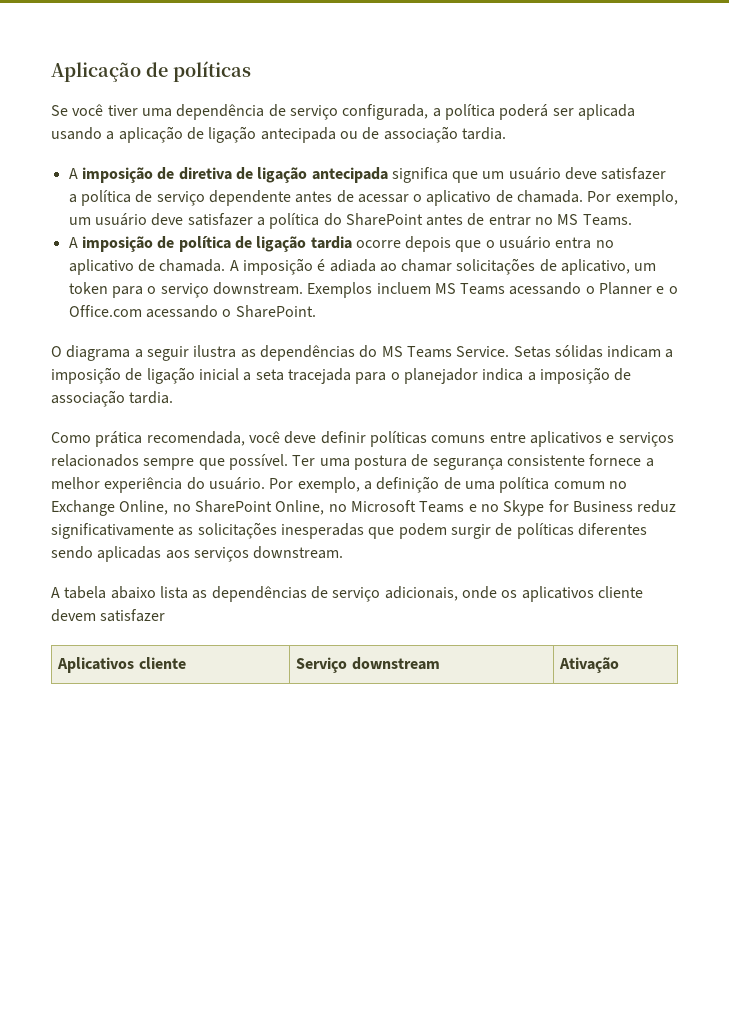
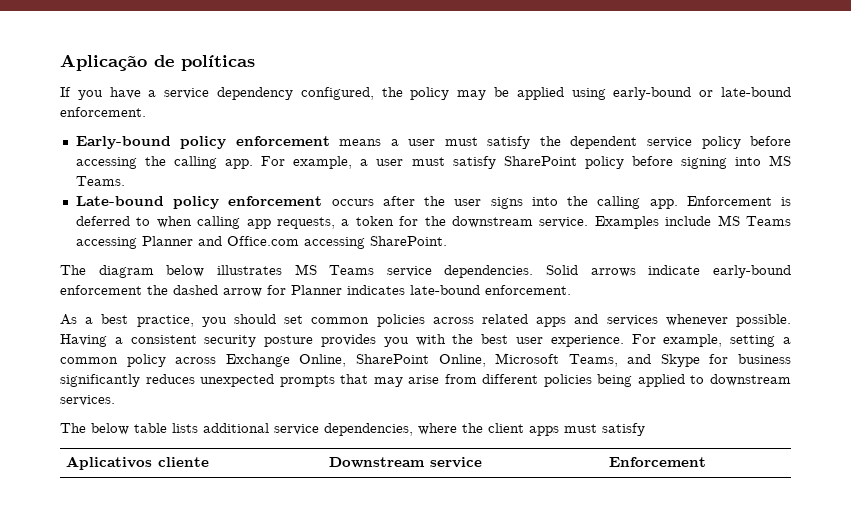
- Se você tiver uma dependência de serviço configurada, a política poderá ser aplicada usando a aplicação de ligação antecipada ou de associação tardia.
- A imposição de diretiva de ligação antecipada significa que um usuário deve satisfazer a política de serviço dependente antes de acessar o aplicativo de chamada. Por exemplo, um usuário deve satisfazer a política do SharePoint antes de entrar no MS Teams.
- A imposição de política de ligação tardia ocorre depois que o usuário entra no aplicativo de chamada. A imposição é adiada ao chamar solicitações de aplicativo, um token para o serviço downstream. Exemplos incluem MS Teams acessando o Planner e o Office.com acessando o SharePoint.
- O diagrama a seguir ilustra as dependências do MS Teams Service. Setas sólidas indicam a imposição de ligação inicial a seta tracejada para o planejador indica a imposição de associação tardia.
- Como prática recomendada, você deve definir políticas comuns entre aplicativos e serviços relacionados sempre que possível. Ter uma postura de segurança consistente fornece a melhor experiência do usuário. Por exemplo, a definição de uma política comum no Exchange Online, no SharePoint Online, no Microsoft Teams e no Skype for Business reduz significativamente as solicitações inesperadas que podem surgir de políticas diferentes sendo aplicadas aos serviços downstream.
- A tabela abaixo lista as dependências de serviço adicionais, onde os aplicativos cliente devem satisfazer
+ If you have a service dependency configured, the policy may be applied using early-bound or late-bound enforcement.
+ Early-bound policy enforcement means a user must satisfy the dependent service policy before accessing the calling app. For example, a user must satisfy SharePoint policy before signing into MS Teams.
+ Late-bound policy enforcement occurs after the user signs into the calling app. Enforcement is deferred to when calling app requests, a token for the downstream service. Examples include MS Teams accessing Planner and Office.com accessing SharePoint.
+ The diagram below illustrates MS Teams service dependencies. Solid arrows indicate early-bound enforcement the dashed arrow for Planner indicates late-bound enforcement.
+ As a best practice, you should set common policies across related apps and services whenever possible. Having a consistent security posture provides you with the best user experience. For example, setting a common policy across Exchange Online, SharePoint Online, Microsoft Teams, and Skype for business significantly reduces unexpected prompts that may arise from different policies being applied to downstream services.
+ The below table lists additional service dependencies, where the client apps must satisfy
- Aplicativos cliente | Serviço downstream | Ativação
+ Aplicativos cliente | Downstream service | Enforcement

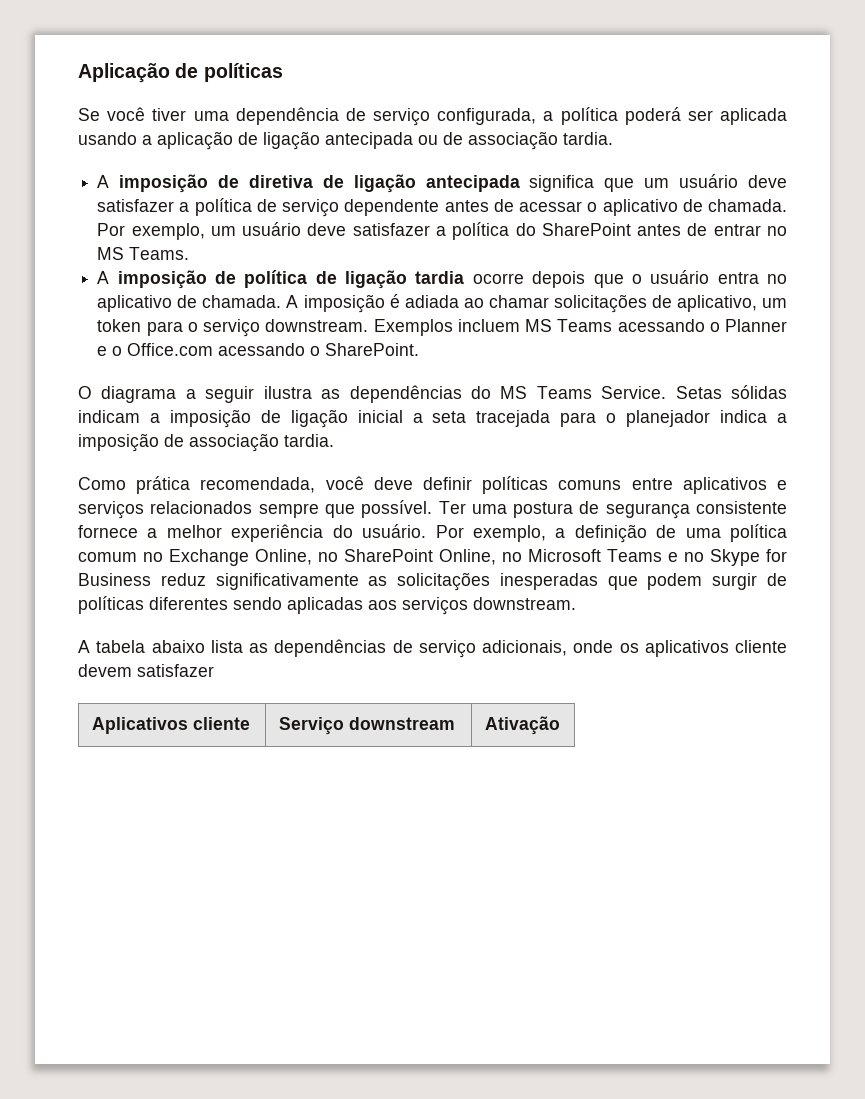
- If you have a service dependency configured, the policy may be applied using early-bound or late-bound enforcement.
- Early-bound policy enforcement means a user must satisfy the dependent service policy before accessing the calling app. For example, a user must satisfy SharePoint policy before signing into MS Teams.
- Late-bound policy enforcement occurs after the user signs into the calling app. Enforcement is deferred to when calling app requests, a token for the downstream service. Examples include MS Teams accessing Planner and Office.com accessing SharePoint.
- The diagram below illustrates MS Teams service dependencies. Solid arrows indicate early-bound enforcement the dashed arrow for Planner indicates late-bound enforcement.
- As a best practice, you should set common policies across related apps and services whenever possible. Having a consistent security posture provides you with the best user experience. For example, setting a common policy across Exchange Online, SharePoint Online, Microsoft Teams, and Skype for business significantly reduces unexpected prompts that may arise from different policies being applied to downstream services.
- The below table lists additional service dependencies, where the client apps must satisfy
+ Se você tiver uma dependência de serviço configurada, a política poderá ser aplicada usando a aplicação de ligação antecipada ou de associação tardia.
+ A imposição de diretiva de ligação antecipada significa que um usuário deve satisfazer a política de serviço dependente antes de acessar o aplicativo de chamada. Por exemplo, um usuário deve satisfazer a política do SharePoint antes de entrar no MS Teams.
+ A imposição de política de ligação tardia ocorre depois que o usuário entra no aplicativo de chamada. A imposição é adiada ao chamar solicitações de aplicativo, um token para o serviço downstream. Exemplos incluem MS Teams acessando o Planner e o Office.com acessando o SharePoint.
+ O diagrama a seguir ilustra as dependências do MS Teams Service. Setas sólidas indicam a imposição de ligação inicial a seta tracejada para o planejador indica a imposição de associação tardia.
+ Como prática recomendada, você deve definir políticas comuns entre aplicativos e serviços relacionados sempre que possível. Ter uma postura de segurança consistente fornece a melhor experiência do usuário. Por exemplo, a definição de uma política comum no Exchange Online, no SharePoint Online, no Microsoft Teams e no Skype for Business reduz significativamente as solicitações inesperadas que podem surgir de políticas diferentes sendo aplicadas aos serviços downstream.
+ A tabela abaixo lista as dependências de serviço adicionais, onde os aplicativos cliente devem satisfazer
- Aplicativos cliente | Downstream service | Enforcement
+ Aplicativos cliente | Serviço downstream | Ativação

